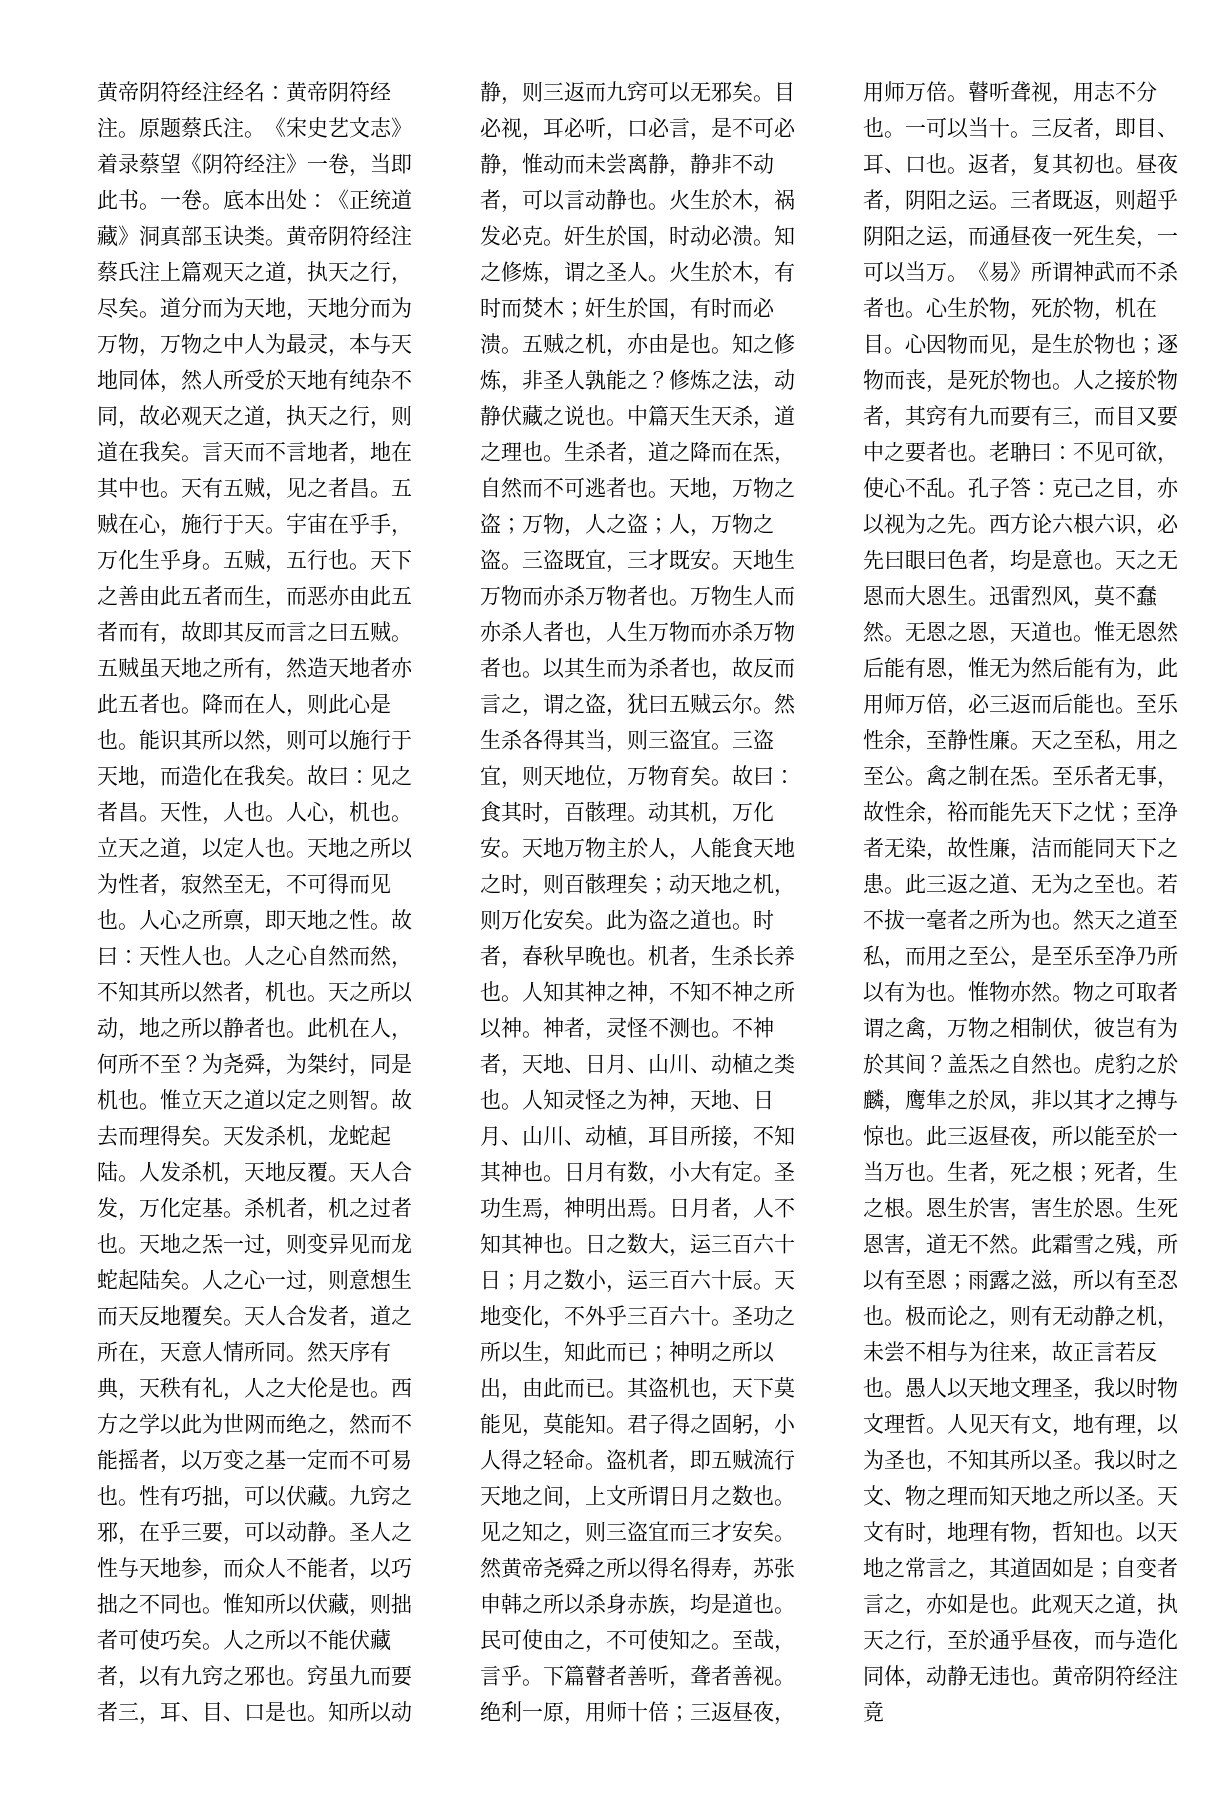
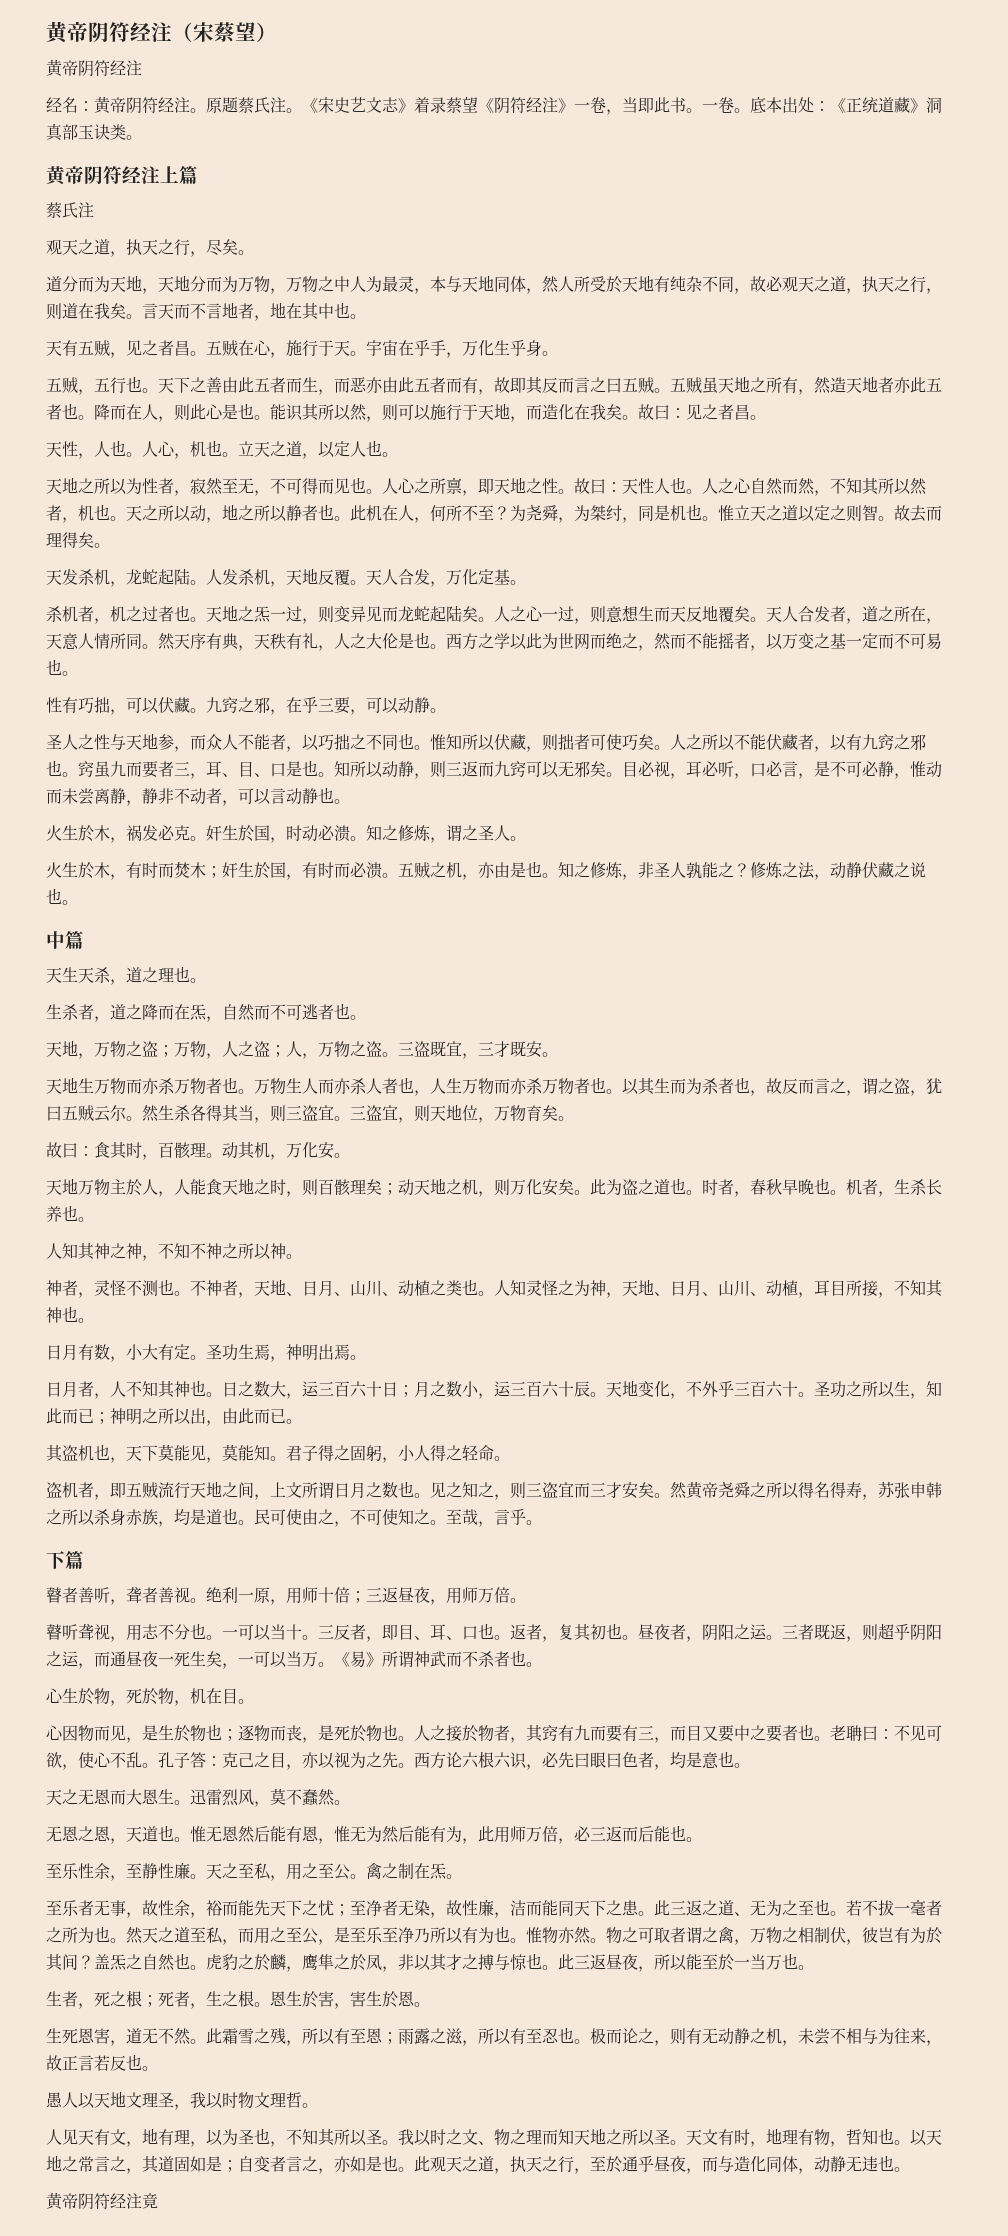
- 黄帝阴符经注经名：黄帝阴符经注。
+ 黄帝阴符经注（宋蔡望）
+ 黄帝阴符经注
+ 经名：黄帝阴符经注。
- 底本出处：《正统道藏》洞真部玉诀类。黄帝阴符经注蔡氏注上篇观天之道，执天之行，尽矣。道分而为天地，天地分而为万物，万物之中人为最灵，本与天地同体，然人所受於天地有纯杂不同，故必观天之道，执天之行，则道在我矣。
+ 底本出处：《正统道藏》洞真部玉诀类。
+ 黄帝阴符经注上篇
+ 蔡氏注
+ 观天之道，执天之行，尽矣。
+ 道分而为天地，天地分而为万物，万物之中人为最灵，本与天地同体，然人所受於天地有纯杂不同，故必观天之道，执天之行，则道在我矣。
- 言天而不言地者，地在其中也。天有五贼，见之者昌。
+ 言天而不言地者，地在其中也。
+ 天有五贼，见之者昌。
- 宇宙在乎手，万化生乎身。五贼，五行也。
+ 宇宙在乎手，万化生乎身。
+ 五贼，五行也。
- 故曰：见之者昌。天性，人也。
+ 故曰：见之者昌。
+ 天性，人也。
- 立天之道，以定人也。天地之所以为性者，寂然至无，不可得而见也。
+ 立天之道，以定人也。
+ 天地之所以为性者，寂然至无，不可得而见也。
- 故去而理得矣。天发杀机，龙蛇起陆。
+ 故去而理得矣。
+ 天发杀机，龙蛇起陆。
- 天人合发，万化定基。杀机者，机之过者也。
+ 天人合发，万化定基。
+ 杀机者，机之过者也。
- 西方之学以此为世网而绝之，然而不能摇者，以万变之基一定而不可易也。性有巧拙，可以伏藏。
+ 西方之学以此为世网而绝之，然而不能摇者，以万变之基一定而不可易也。
+ 性有巧拙，可以伏藏。
- 九窍之邪，在乎三要，可以动静。圣人之性与天地参，而众人不能者，以巧拙之不同也。
+ 九窍之邪，在乎三要，可以动静。
+ 圣人之性与天地参，而众人不能者，以巧拙之不同也。
- 目必视，耳必听，口必言，是不可必静，惟动而未尝离静，静非不动者，可以言动静也。火生於木，祸发必克。
+ 目必视，耳必听，口必言，是不可必静，惟动而未尝离静，静非不动者，可以言动静也。
+ 火生於木，祸发必克。
- 知之修炼，谓之圣人。火生於木，有时而焚木；奸生於国，有时而必溃。
+ 知之修炼，谓之圣人。
+ 火生於木，有时而焚木；奸生於国，有时而必溃。
- 修炼之法，动静伏藏之说也。中篇天生天杀，道之理也。生杀者，道之降而在炁，自然而不可逃者也。天地，万物之盗；万物，人之盗；人，万物之盗。
+ 修炼之法，动静伏藏之说也。
+ 中篇
+ 天生天杀，道之理也。
+ 生杀者，道之降而在炁，自然而不可逃者也。
+ 天地，万物之盗；万物，人之盗；人，万物之盗。
- 三盗既宜，三才既安。天地生万物而亦杀万物者也。
+ 三盗既宜，三才既安。
+ 天地生万物而亦杀万物者也。
- 三盗宜，则天地位，万物育矣。故曰：食其时，百骸理。
+ 三盗宜，则天地位，万物育矣。
+ 故曰：食其时，百骸理。
- 动其机，万化安。天地万物主於人，人能食天地之时，则百骸理矣；动天地之机，则万化安矣。
+ 动其机，万化安。
+ 天地万物主於人，人能食天地之时，则百骸理矣；动天地之机，则万化安矣。
- 机者，生杀长养也。人知其神之神，不知不神之所以神。神者，灵怪不测也。
+ 机者，生杀长养也。
+ 人知其神之神，不知不神之所以神。
+ 神者，灵怪不测也。
- 人知灵怪之为神，天地、日月、山川、动植，耳目所接，不知其神也。日月有数，小大有定。
+ 人知灵怪之为神，天地、日月、山川、动植，耳目所接，不知其神也。
+ 日月有数，小大有定。
- 圣功生焉，神明出焉。日月者，人不知其神也。
+ 圣功生焉，神明出焉。
+ 日月者，人不知其神也。
- 圣功之所以生，知此而已；神明之所以出，由此而已。其盗机也，天下莫能见，莫能知。
+ 圣功之所以生，知此而已；神明之所以出，由此而已。
+ 其盗机也，天下莫能见，莫能知。
- 君子得之固躬，小人得之轻命。盗机者，即五贼流行天地之间，上文所谓日月之数也。
+ 君子得之固躬，小人得之轻命。
+ 盗机者，即五贼流行天地之间，上文所谓日月之数也。
- 至哉，言乎。下篇瞽者善听，聋者善视。
+ 至哉，言乎。
+ 下篇
+ 瞽者善听，聋者善视。
- 绝利一原，用师十倍；三返昼夜，用师万倍。瞽听聋视，用志不分也。
+ 绝利一原，用师十倍；三返昼夜，用师万倍。
+ 瞽听聋视，用志不分也。
- 《易》所谓神武而不杀者也。心生於物，死於物，机在目。心因物而见，是生於物也；逐物而丧，是死於物也。
+ 《易》所谓神武而不杀者也。
+ 心生於物，死於物，机在目。
+ 心因物而见，是生於物也；逐物而丧，是死於物也。
- 西方论六根六识，必先曰眼曰色者，均是意也。天之无恩而大恩生。
+ 西方论六根六识，必先曰眼曰色者，均是意也。
+ 天之无恩而大恩生。
- 迅雷烈风，莫不蠢然。无恩之恩，天道也。
+ 迅雷烈风，莫不蠢然。
+ 无恩之恩，天道也。
- 惟无恩然后能有恩，惟无为然后能有为，此用师万倍，必三返而后能也。至乐性余，至静性廉。
+ 惟无恩然后能有恩，惟无为然后能有为，此用师万倍，必三返而后能也。
+ 至乐性余，至静性廉。
- 禽之制在炁。至乐者无事，故性余，裕而能先天下之忧；至净者无染，故性廉，洁而能同天下之患。
+ 禽之制在炁。
+ 至乐者无事，故性余，裕而能先天下之忧；至净者无染，故性廉，洁而能同天下之患。
- 此三返昼夜，所以能至於一当万也。生者，死之根；死者，生之根。
+ 此三返昼夜，所以能至於一当万也。
+ 生者，死之根；死者，生之根。
- 恩生於害，害生於恩。生死恩害，道无不然。
+ 恩生於害，害生於恩。
+ 生死恩害，道无不然。
- 极而论之，则有无动静之机，未尝不相与为往来，故正言若反也。愚人以天地文理圣，我以时物文理哲。人见天有文，地有理，以为圣也，不知其所以圣。
+ 极而论之，则有无动静之机，未尝不相与为往来，故正言若反也。
+ 愚人以天地文理圣，我以时物文理哲。
+ 人见天有文，地有理，以为圣也，不知其所以圣。
- 此观天之道，执天之行，至於通乎昼夜，而与造化同体，动静无违也。黄帝阴符经注竟
+ 此观天之道，执天之行，至於通乎昼夜，而与造化同体，动静无违也。
+ 黄帝阴符经注竟

